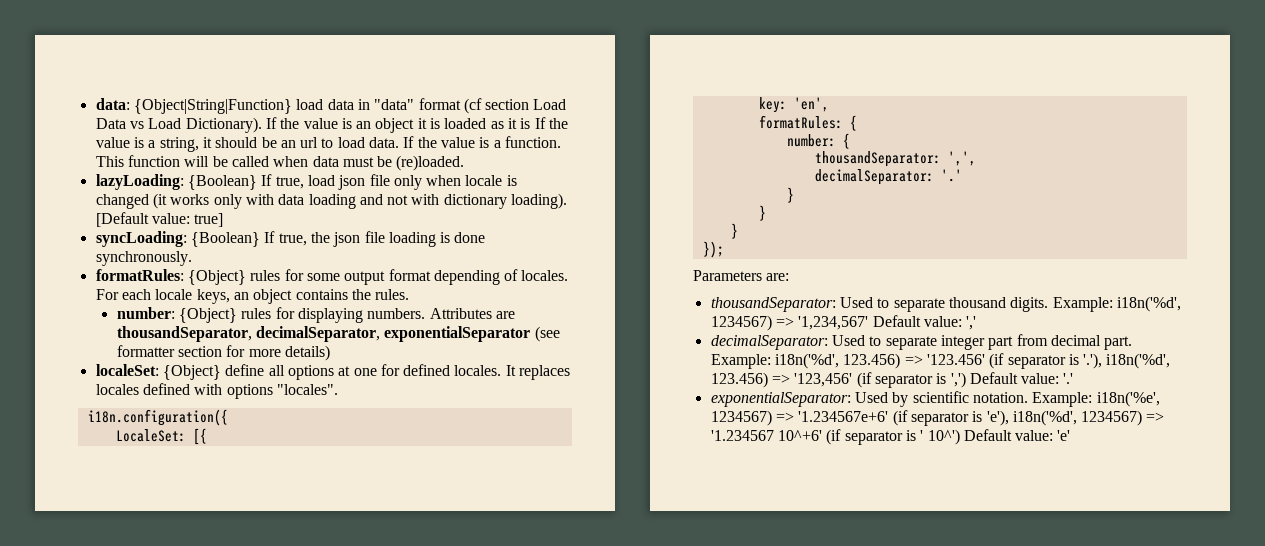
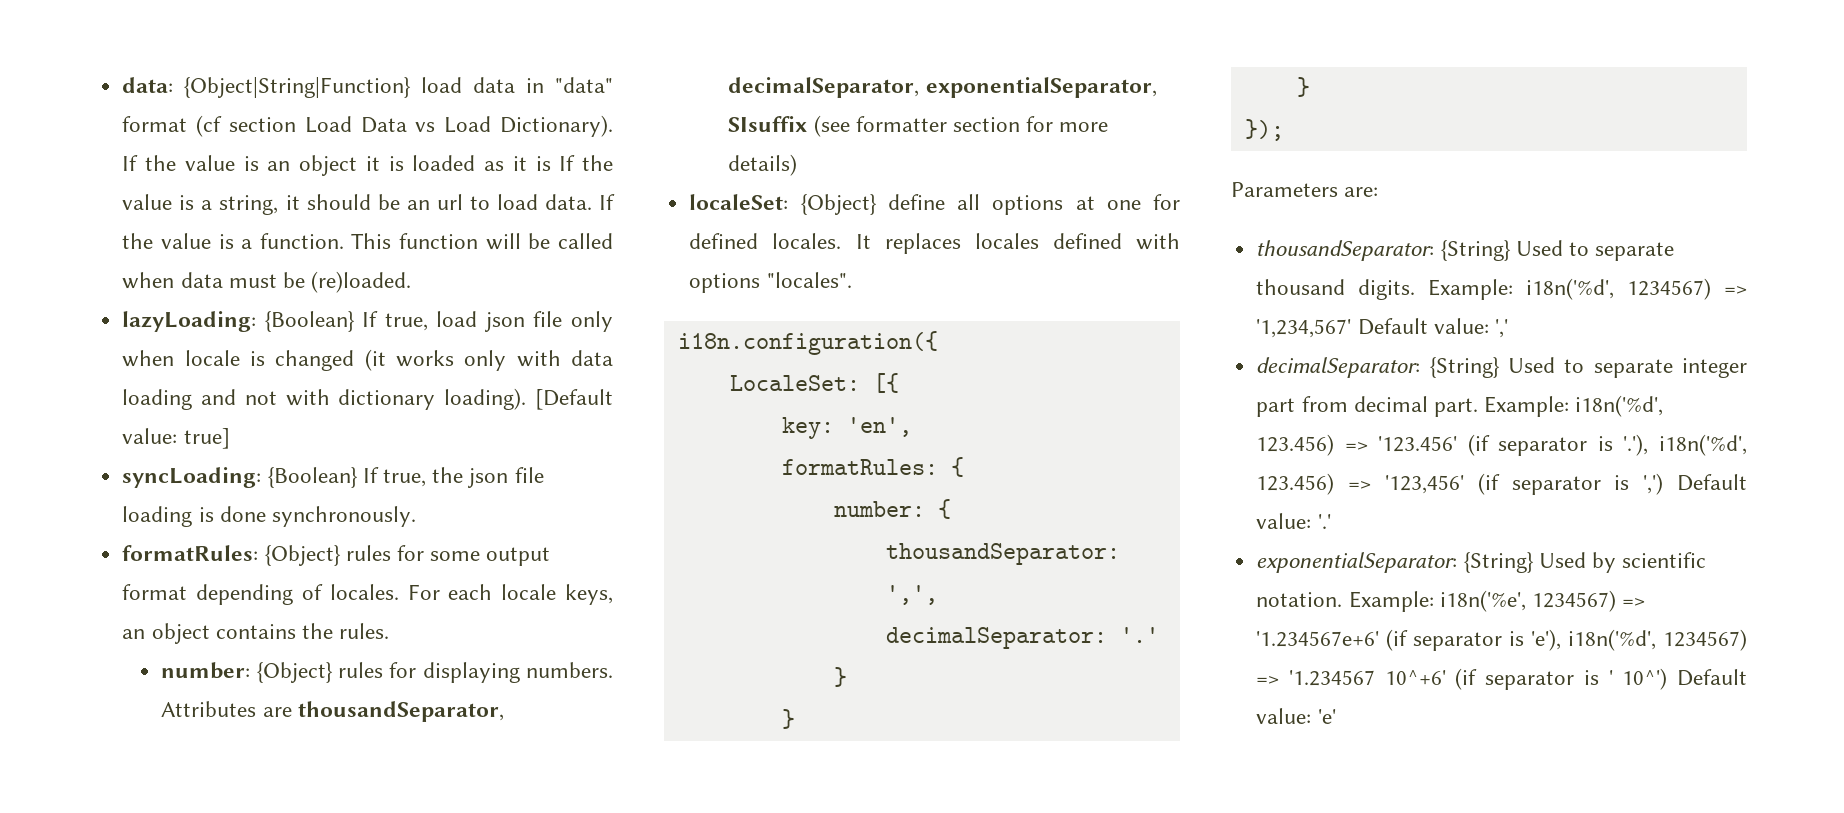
- Attributes are thousandSeparator, decimalSeparator, exponentialSeparator (see formatter section for more details)
+ Attributes are thousandSeparator, decimalSeparator, exponentialSeparator, SIsuffix (see formatter section for more details)
- thousandSeparator: Used to separate thousand digits.
+ thousandSeparator: {String} Used to separate thousand digits.
- decimalSeparator: Used to separate integer part from decimal part.
+ decimalSeparator: {String} Used to separate integer part from decimal part.
- exponentialSeparator: Used by scientific notation.
+ exponentialSeparator: {String} Used by scientific notation.

